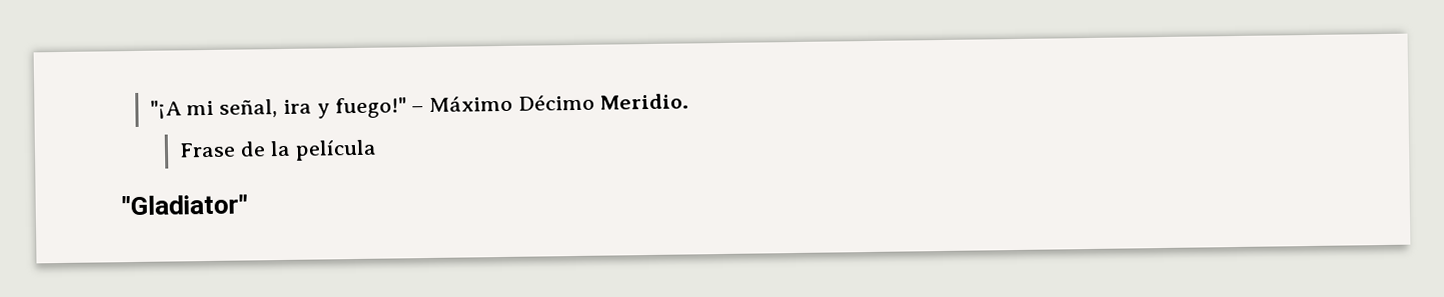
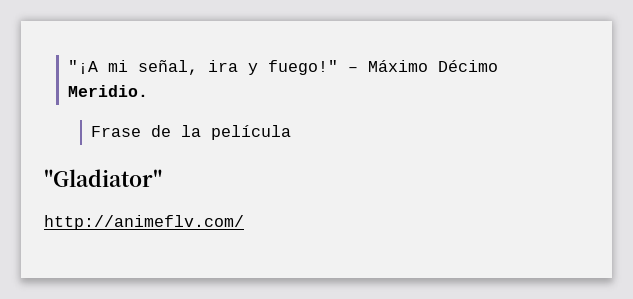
+ http://animeflv.com/

